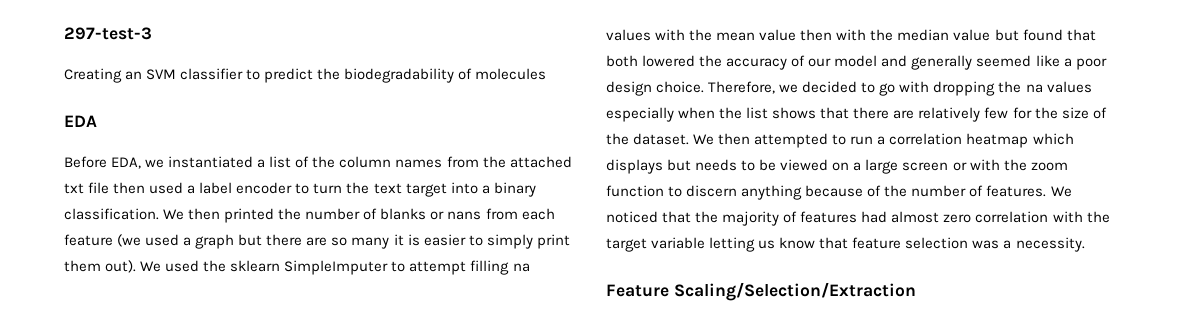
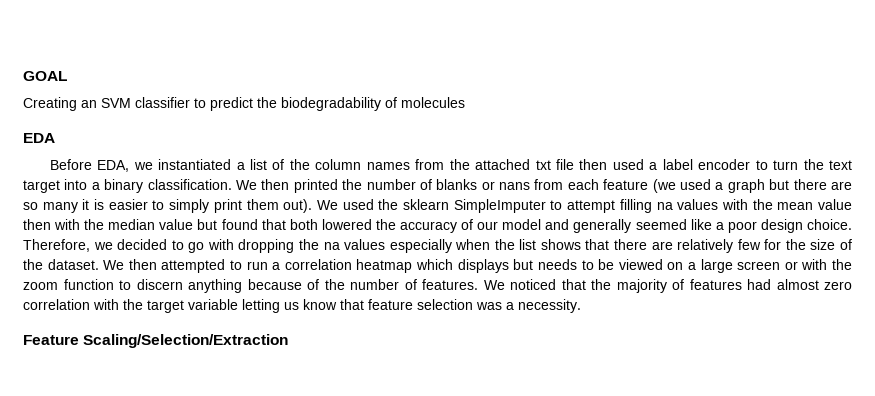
- 297-test-3
+ GOAL

